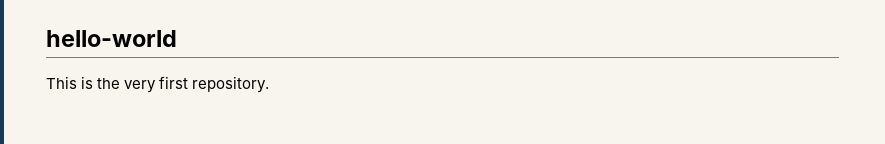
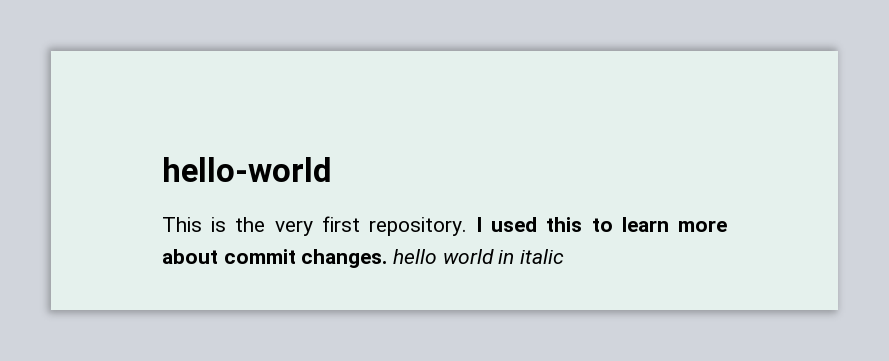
+ I used this to learn more about commit changes. hello world in italic

